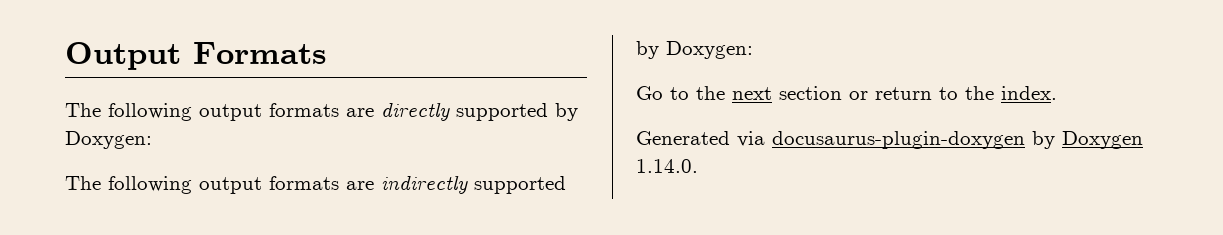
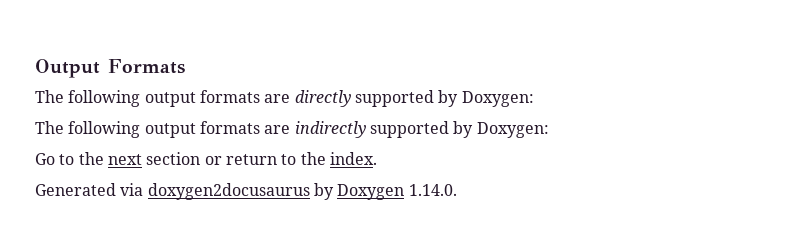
- Generated via docusaurus-plugin-doxygen by Doxygen 1.14.0.
+ Generated via doxygen2docusaurus by Doxygen 1.14.0.

